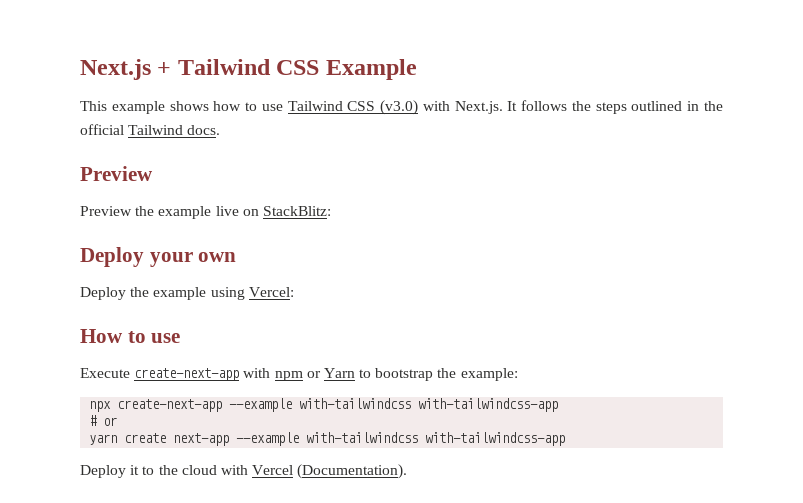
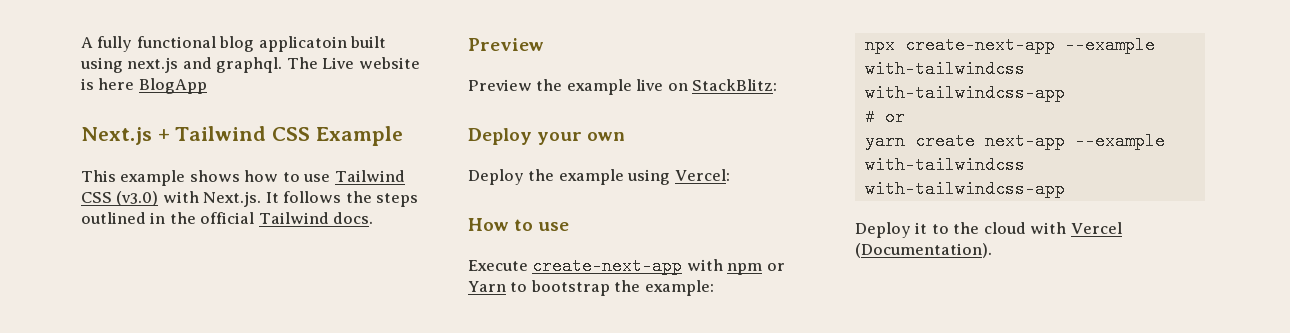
+ A fully functional blog applicatoin built using next.js and graphql. The Live website is here BlogApp

